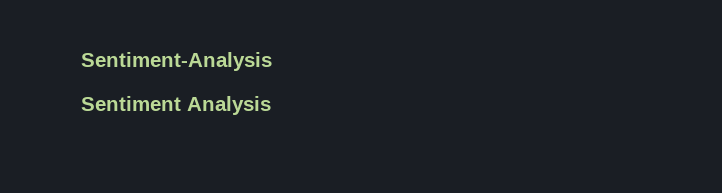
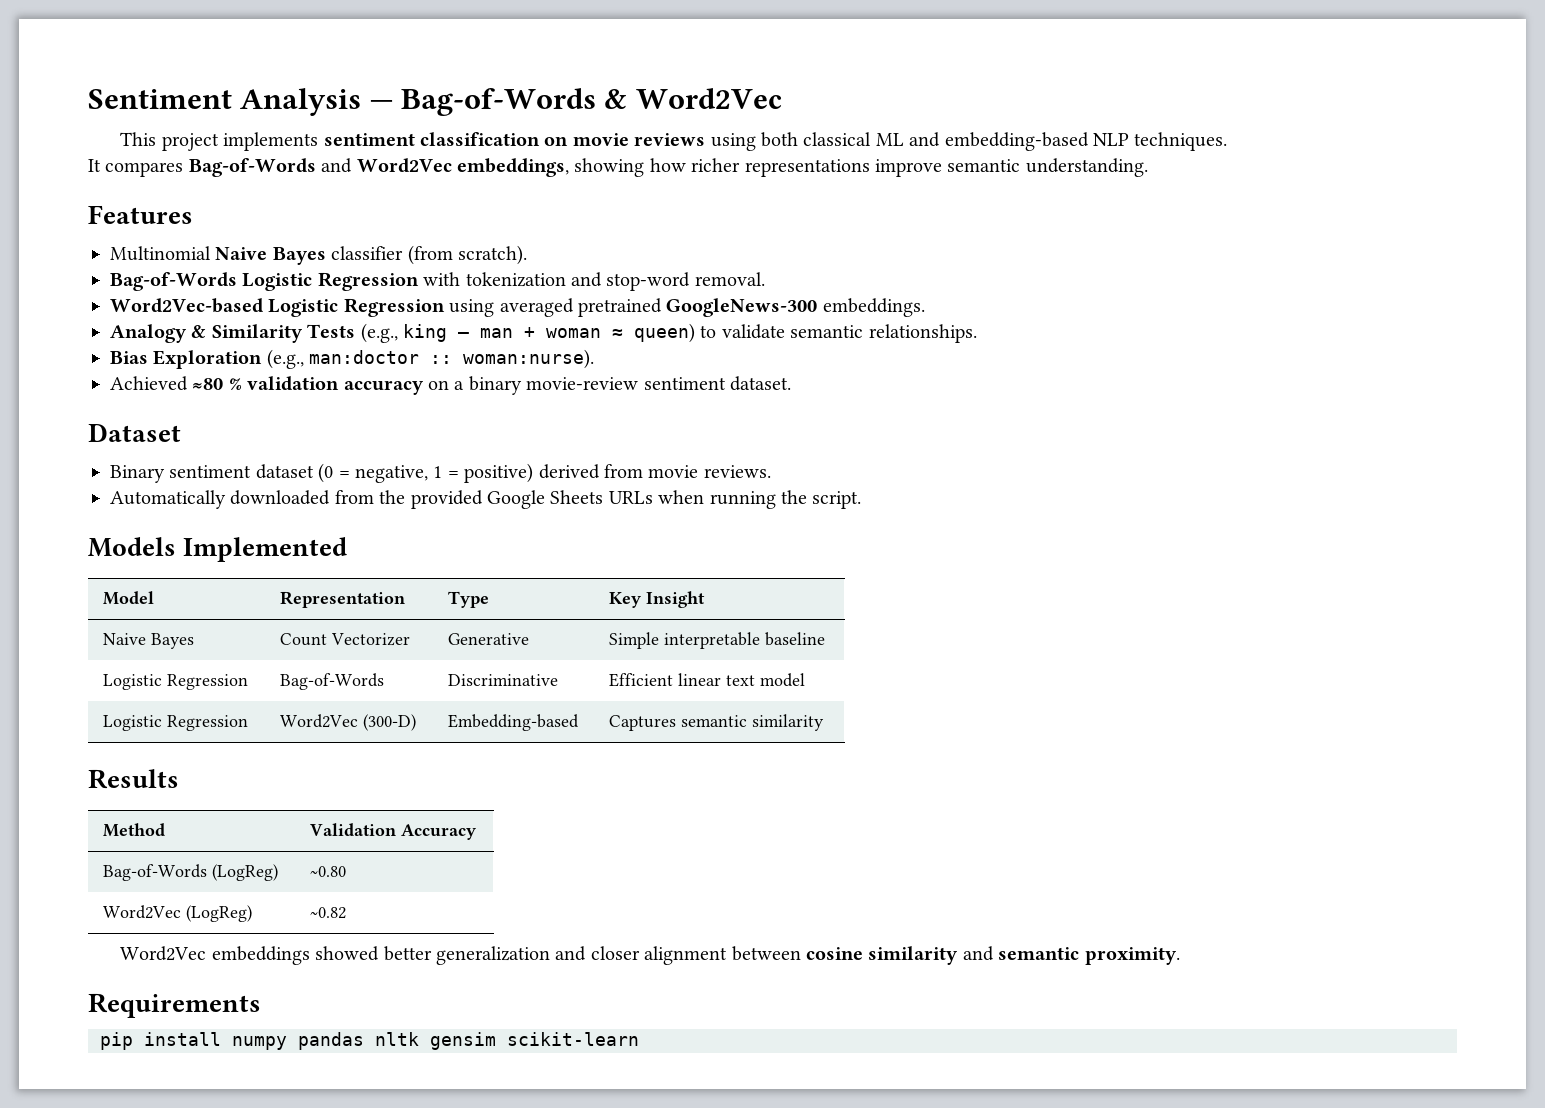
- Sentiment-Analysis
- Sentiment Analysis
+ Sentiment Analysis — Bag-of-Words & Word2Vec
+ This project implements sentiment classification on movie reviews using both classical ML and embedding-based NLP techniques.
+ It compares Bag-of-Words and Word2Vec embeddings, showing how richer representations improve semantic understanding.
+ Features
+ Multinomial Naive Bayes classifier (from scratch).
+ Bag-of-Words Logistic Regression with tokenization and stop-word removal.
+ Word2Vec-based Logistic Regression using averaged pretrained GoogleNews-300 embeddings.
+ Analogy & Similarity Tests (e.g., king – man + woman ≈ queen) to validate semantic relationships.
+ Bias Exploration (e.g., man:doctor :: woman:nurse).
+ Achieved ≈80 % validation accuracy on a binary movie-review sentiment dataset.
+ Dataset
+ Binary sentiment dataset (0 = negative, 1 = positive) derived from movie reviews.
+ Automatically downloaded from the provided Google Sheets URLs when running the script.
+ Models Implemented
+ Model | Representation | Type | Key Insight
+ Naive Bayes | Count Vectorizer | Generative | Simple interpretable baseline
+ Logistic Regression | Bag-of-Words | Discriminative | Efficient linear text model
+ Logistic Regression | Word2Vec (300-D) | Embedding-based | Captures semantic similarity
+ Results
+ Method | Validation Accuracy
+ Bag-of-Words (LogReg) | ~0.80
+ Word2Vec (LogReg) | ~0.82
+ Word2Vec embeddings showed better generalization and closer alignment between cosine similarity and semantic proximity.
+ Requirements
+ pip install numpy pandas nltk gensim scikit-learn

